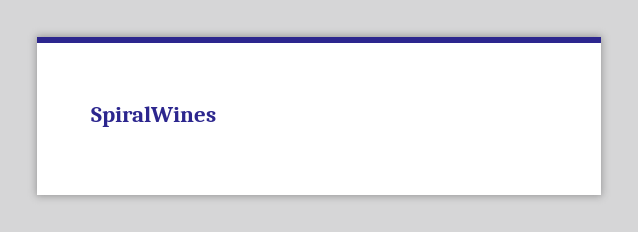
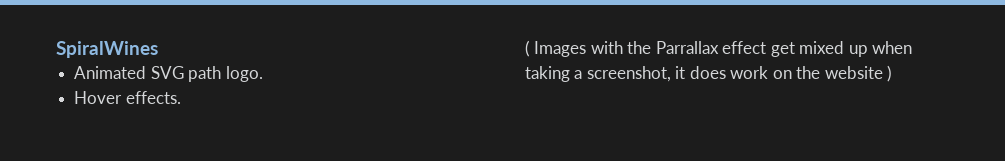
+ Animated SVG path logo.
+ Hover effects.
+ ( Images with the Parrallax effect get mixed up when taking a screenshot, it does work on the website )

